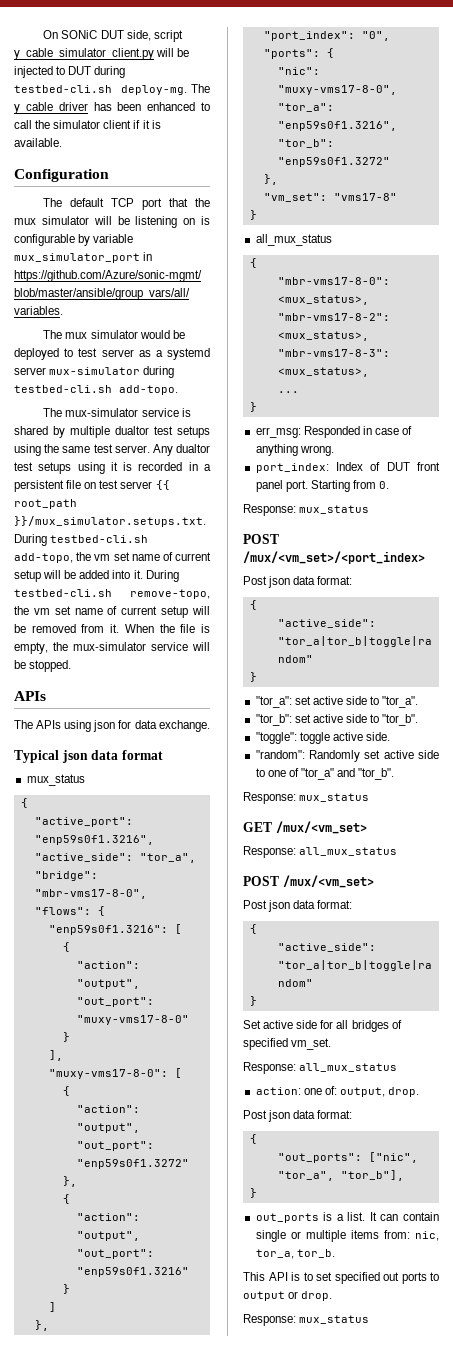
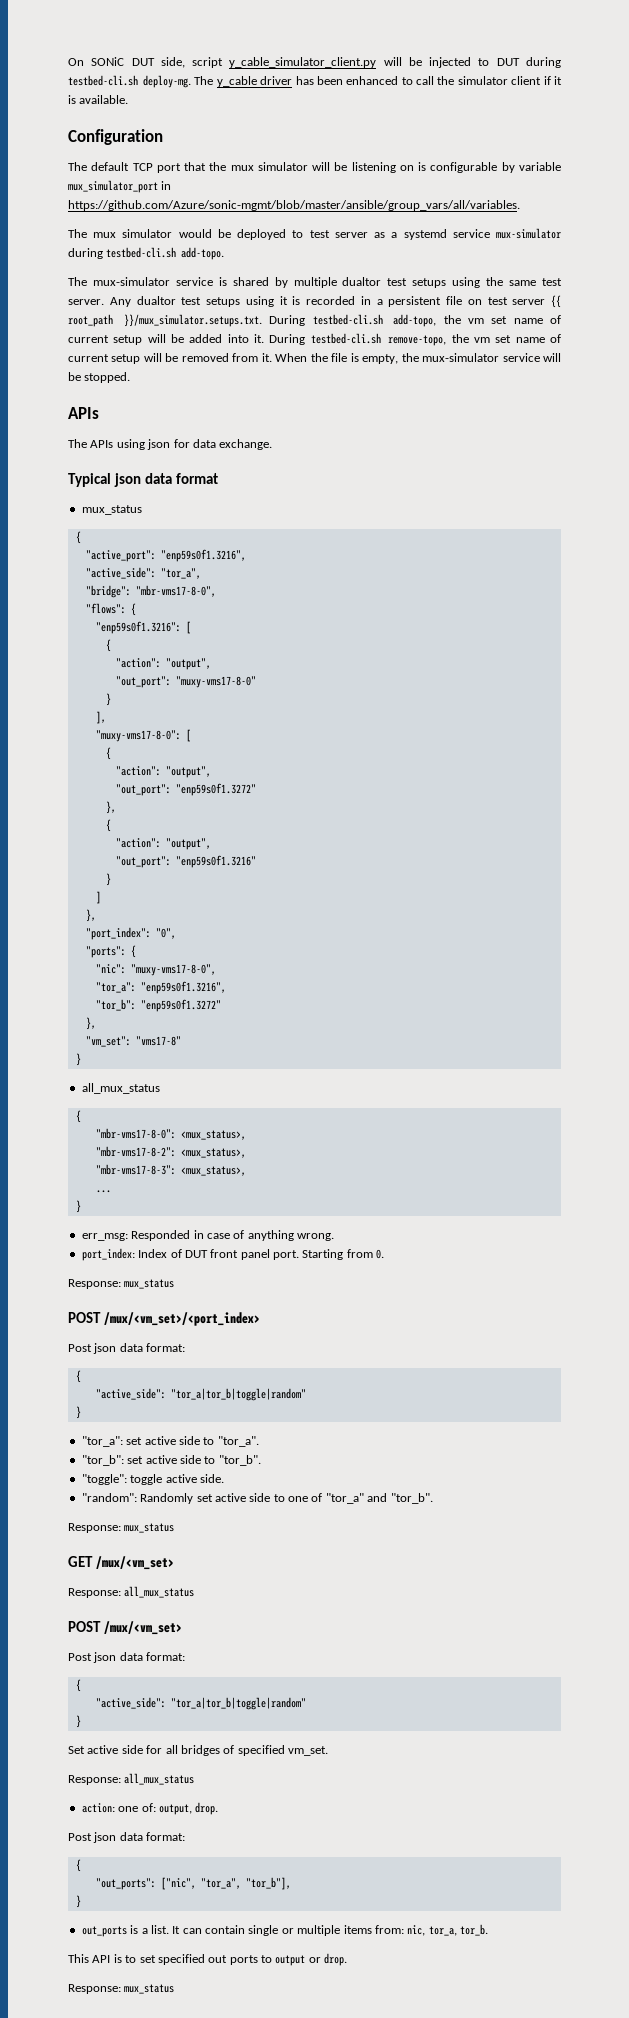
- The mux simulator would be deployed to test server as a systemd server mux-simulator during testbed-cli.sh add-topo.
+ The mux simulator would be deployed to test server as a systemd service mux-simulator during testbed-cli.sh add-topo.

